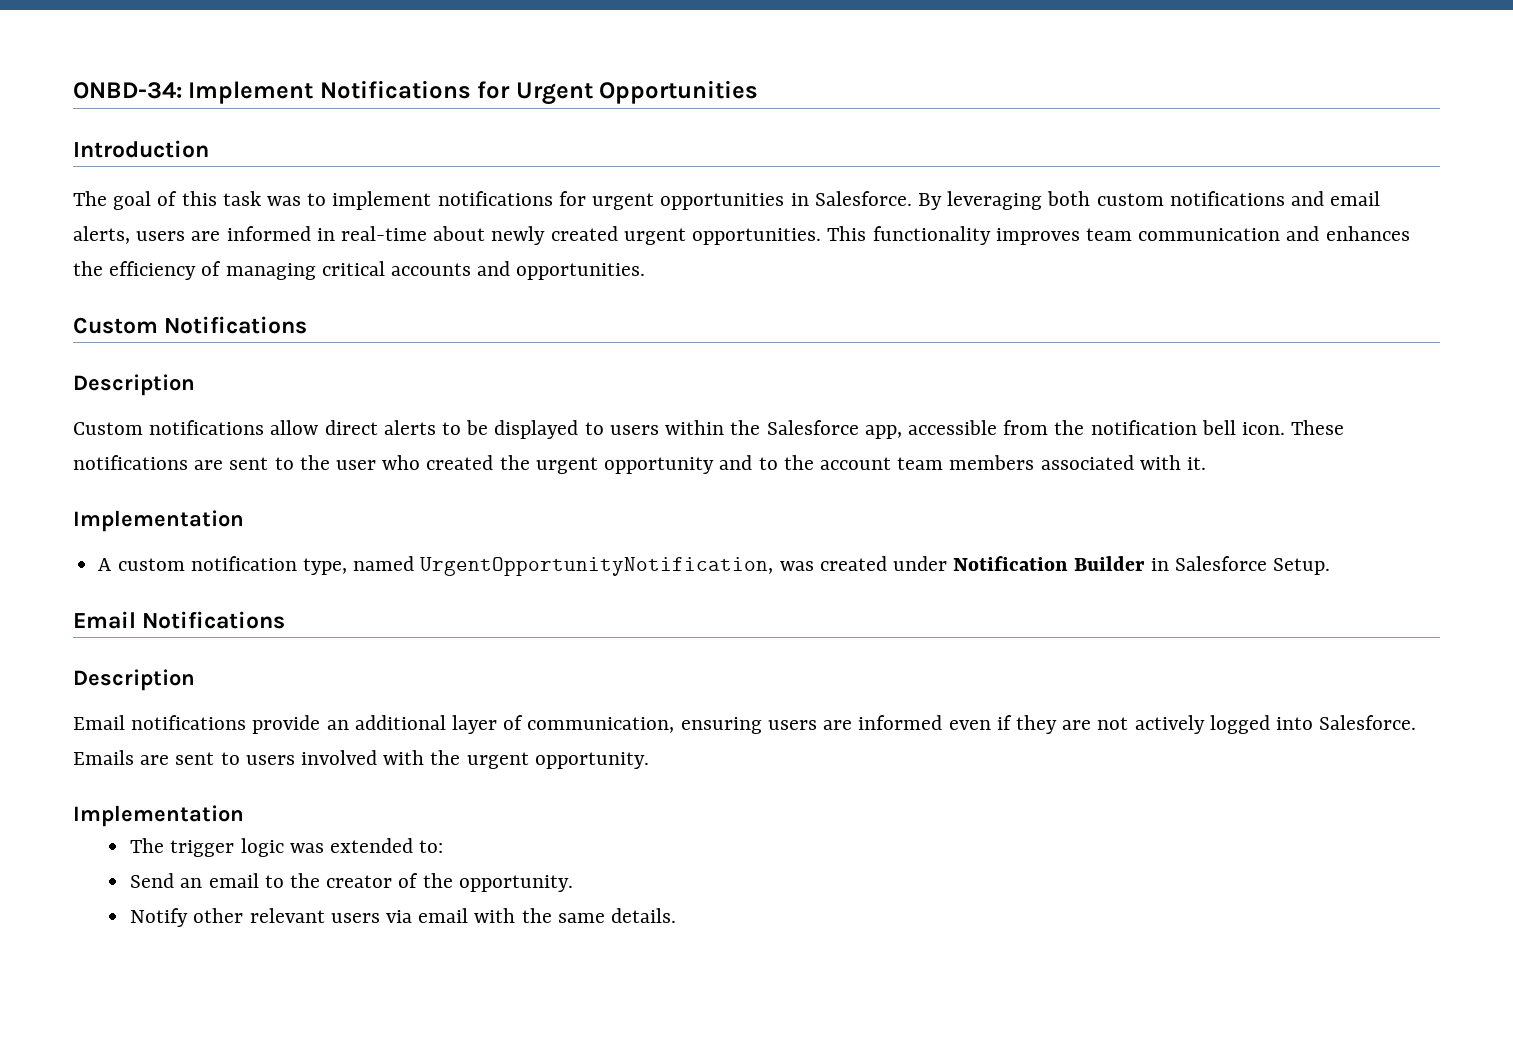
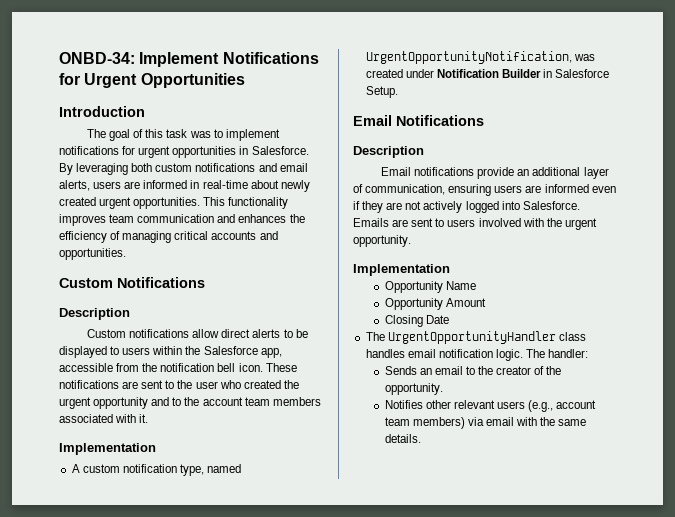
- The trigger logic was extended to:
- Send an email to the creator of the opportunity.
+ Opportunity Name
+ Opportunity Amount
+ Closing Date
+ The UrgentOpportunityHandler class handles email notification logic. The handler:
+ Sends an email to the creator of the opportunity.
- Notify other relevant users via email with the same details.
+ Notifies other relevant users (e.g., account team members) via email with the same details.

